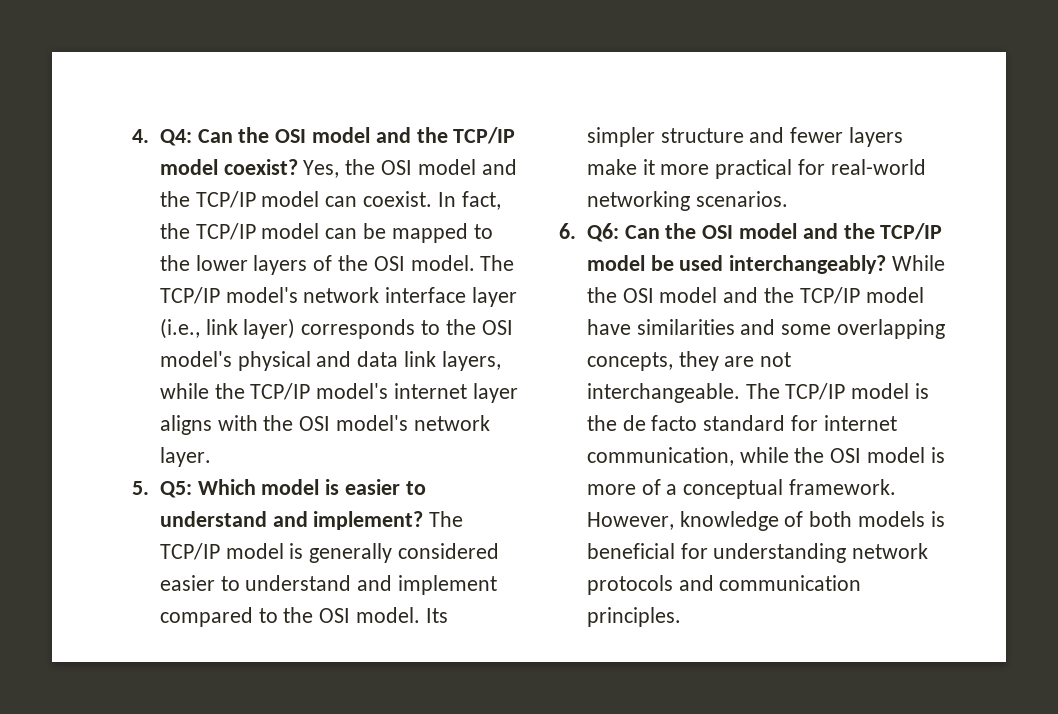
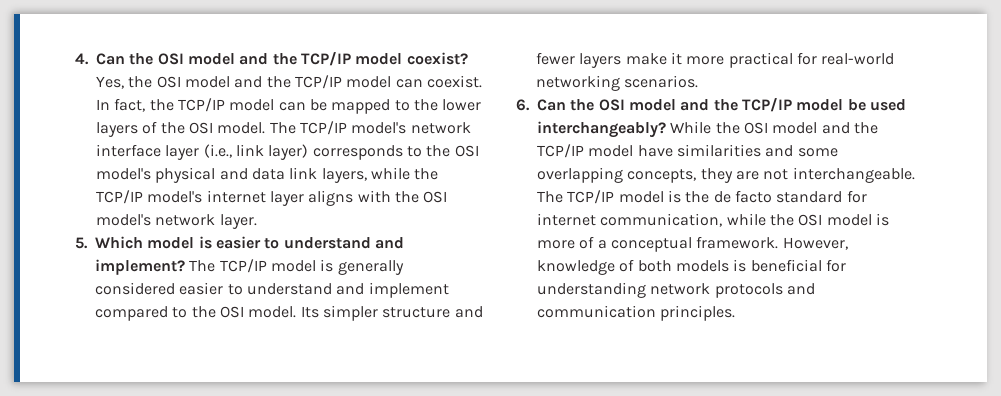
- 4. Q4: Can the OSI model and the TCP/IP model coexist?
+ 4. Can the OSI model and the TCP/IP model coexist?
- 5. Q5: Which model is easier to understand and implement?
+ 5. Which model is easier to understand and implement?
- 6. Q6: Can the OSI model and the TCP/IP model be used interchangeably?
+ 6. Can the OSI model and the TCP/IP model be used interchangeably?

